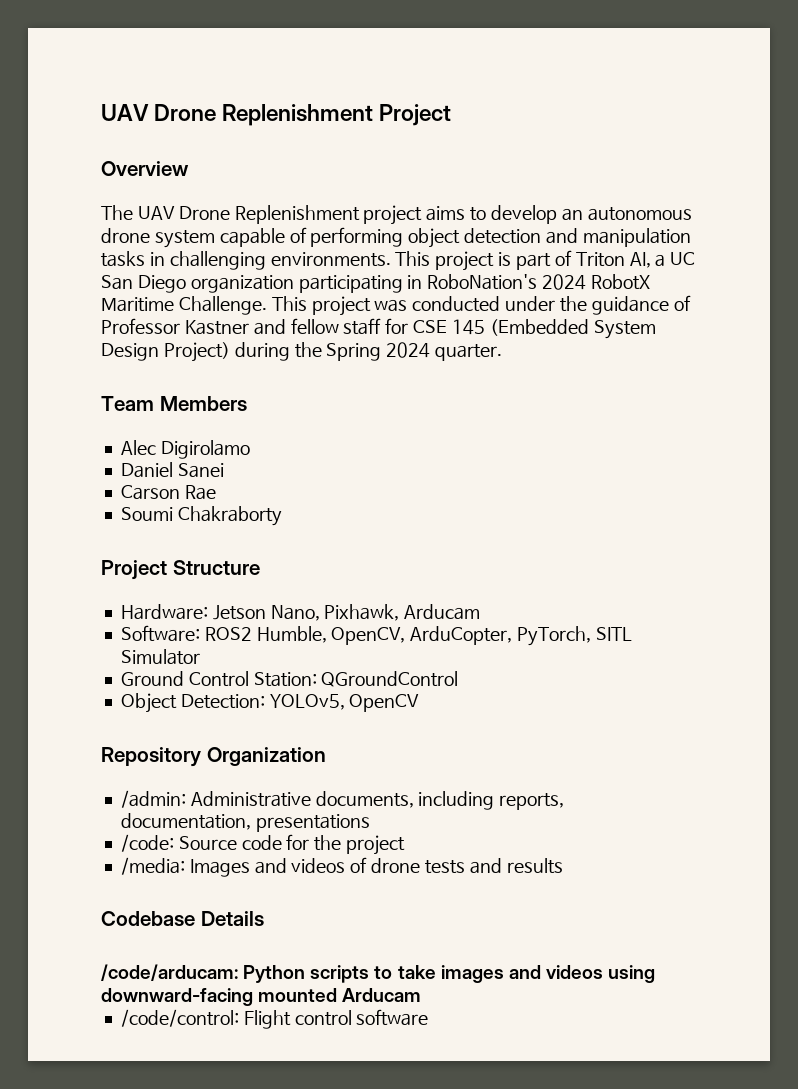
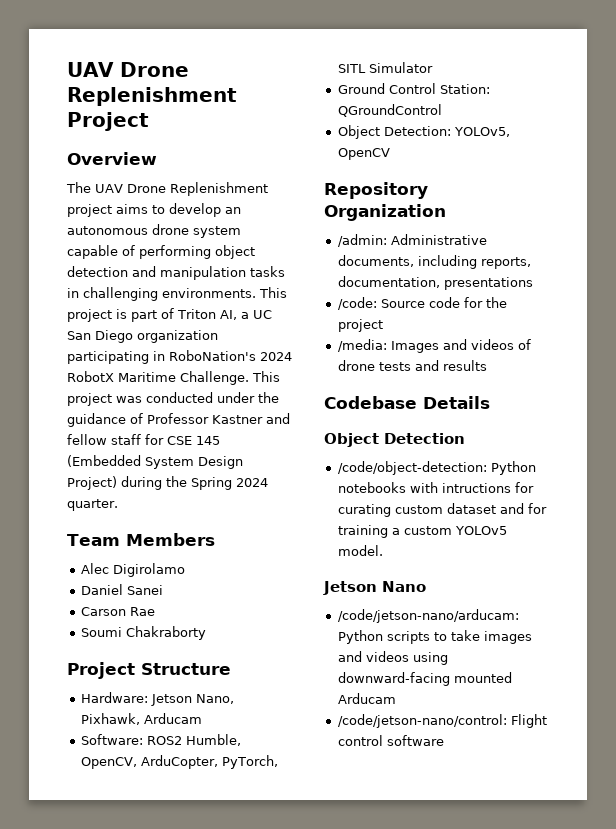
- /code/arducam: Python scripts to take images and videos using downward-facing mounted Arducam
+ Object Detection
+ /code/object-detection: Python notebooks with intructions for curating custom dataset and for training a custom YOLOv5 model.
+ Jetson Nano
+ /code/jetson-nano/arducam: Python scripts to take images and videos using downward-facing mounted Arducam
- /code/control: Flight control software
+ /code/jetson-nano/control: Flight control software

